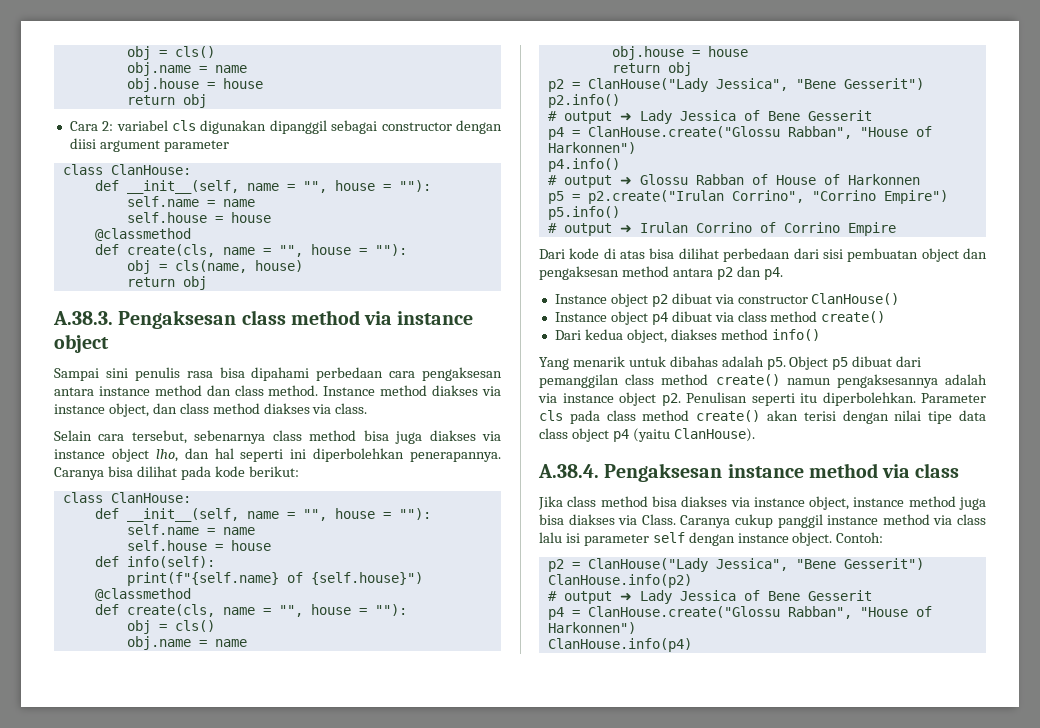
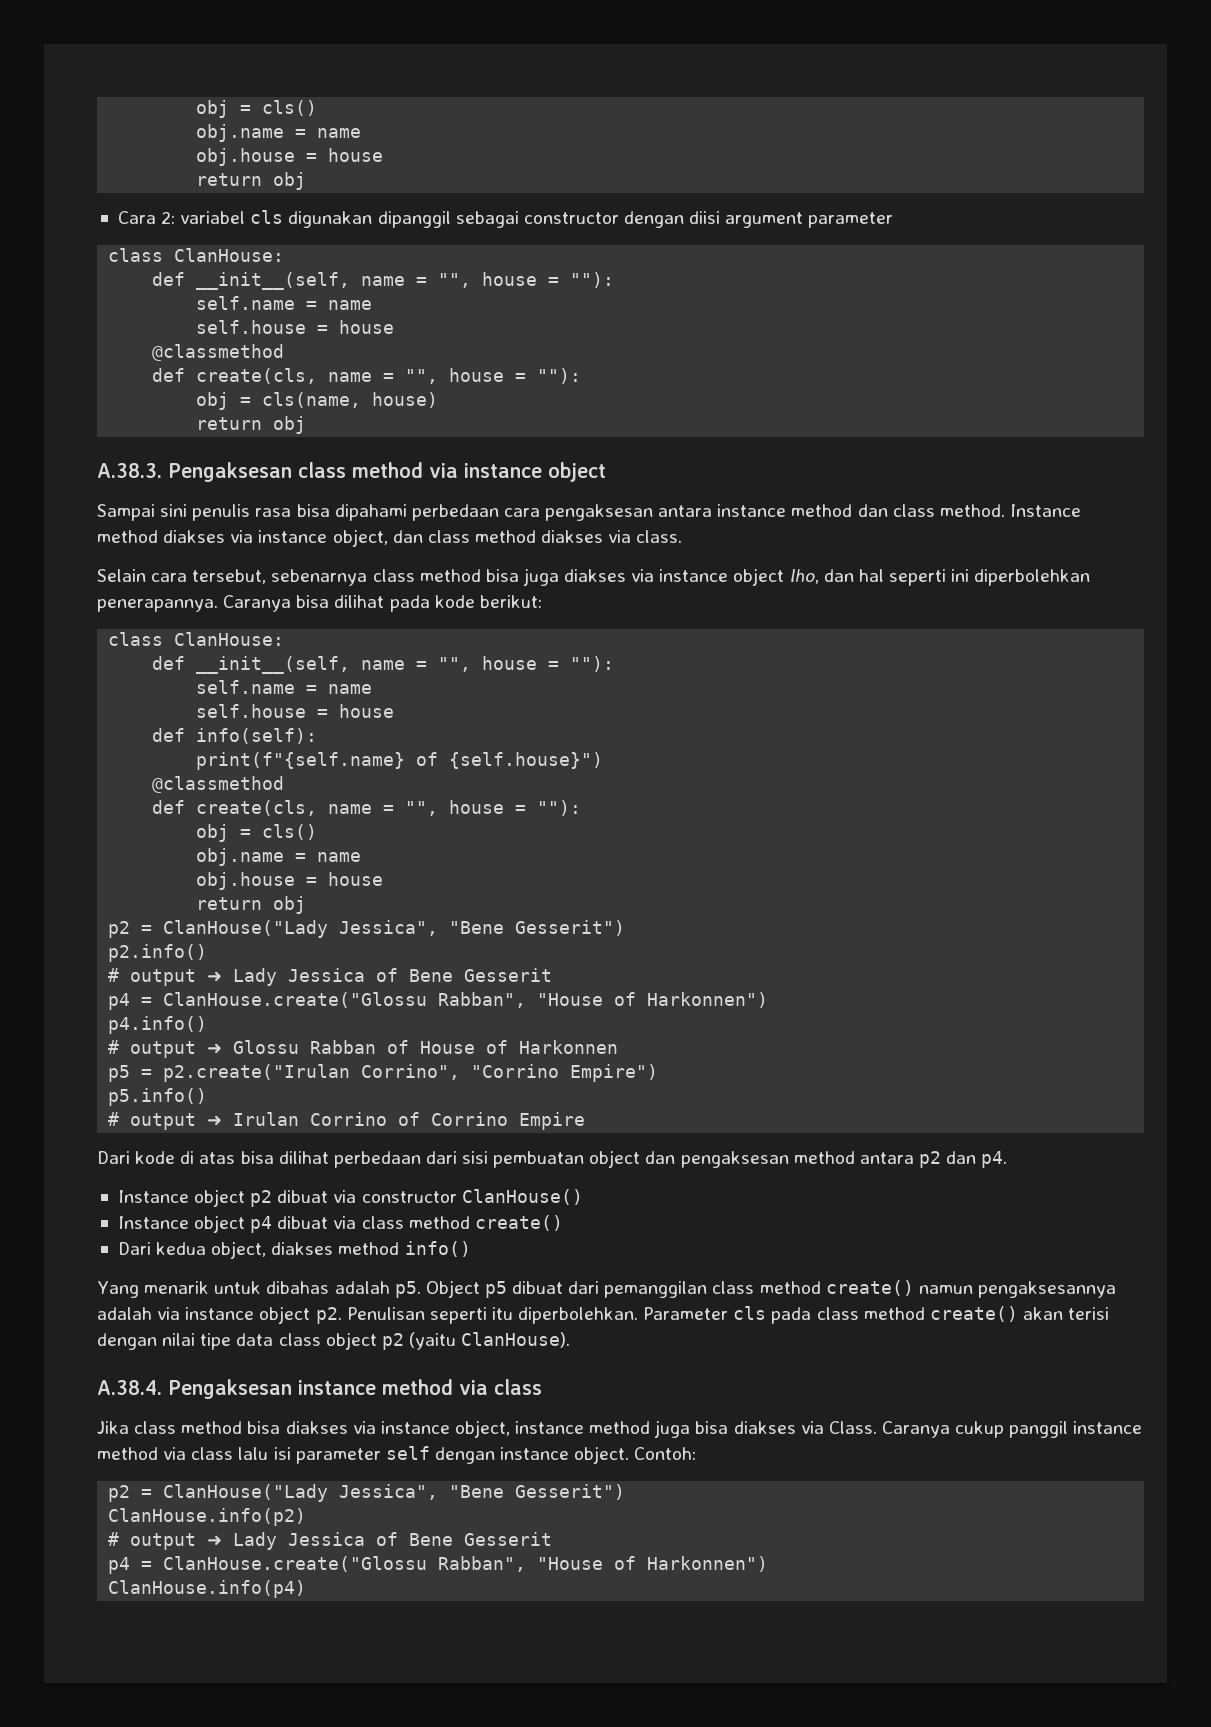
- Parameter cls pada class method create() akan terisi dengan nilai tipe data class object p4 (yaitu ClanHouse).
+ Parameter cls pada class method create() akan terisi dengan nilai tipe data class object p2 (yaitu ClanHouse).

